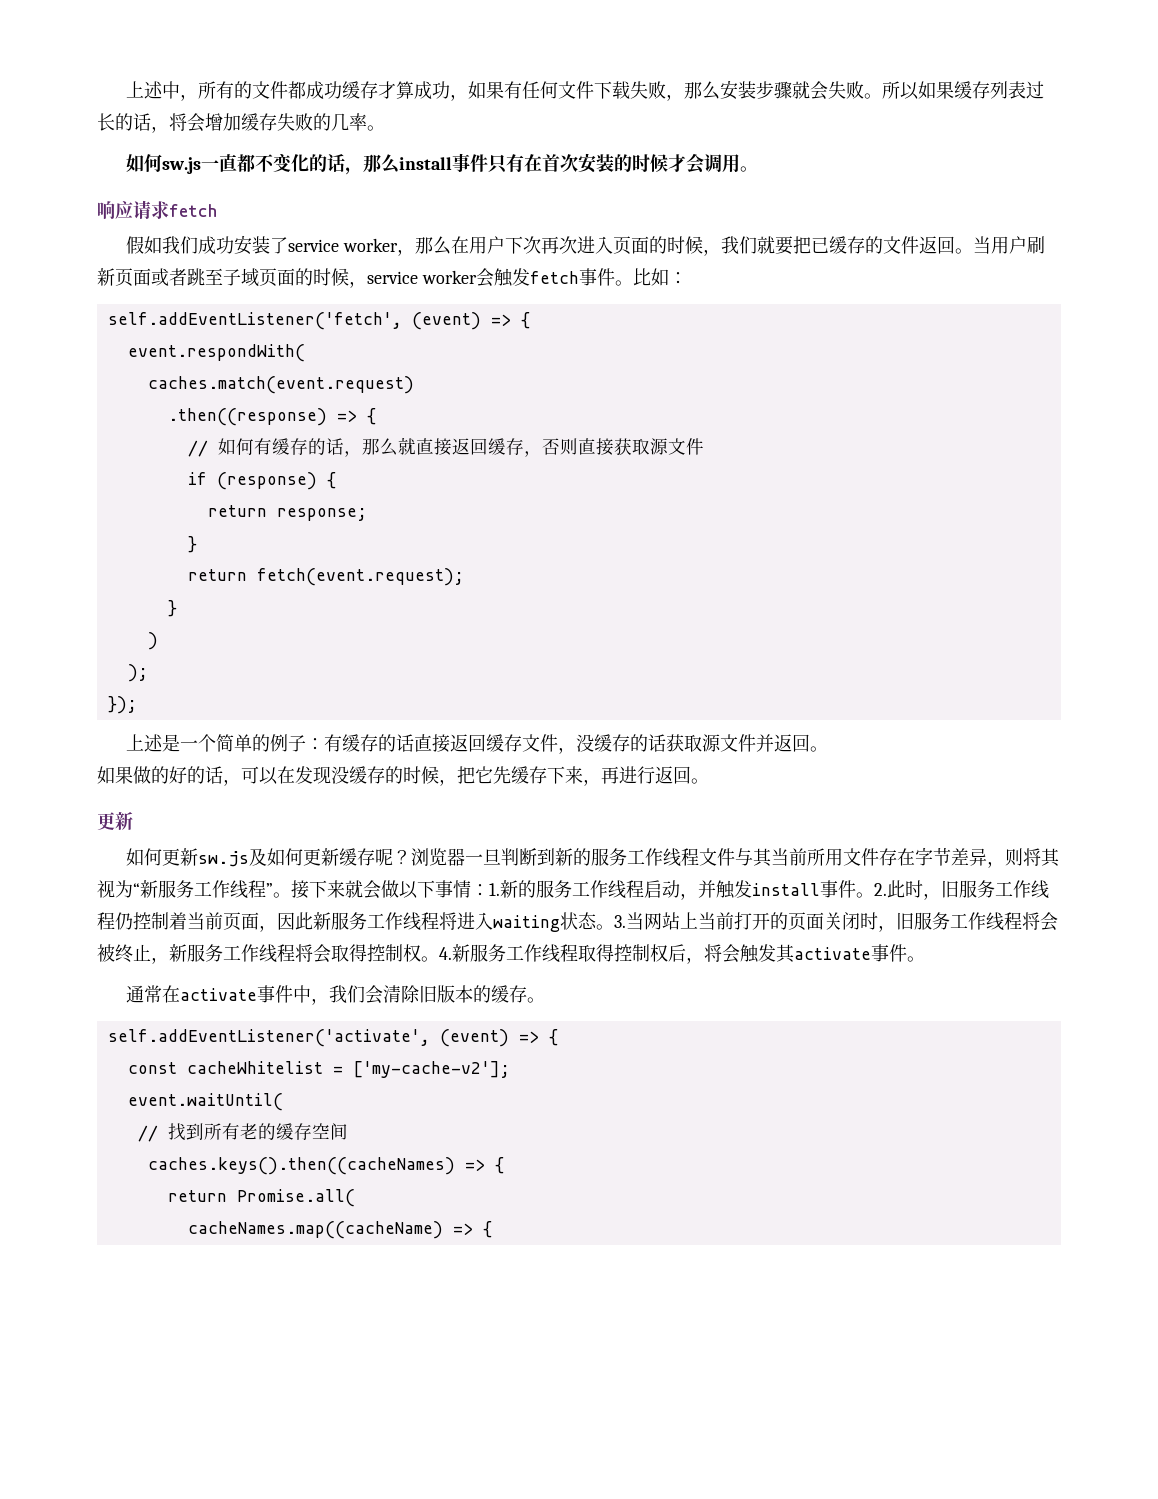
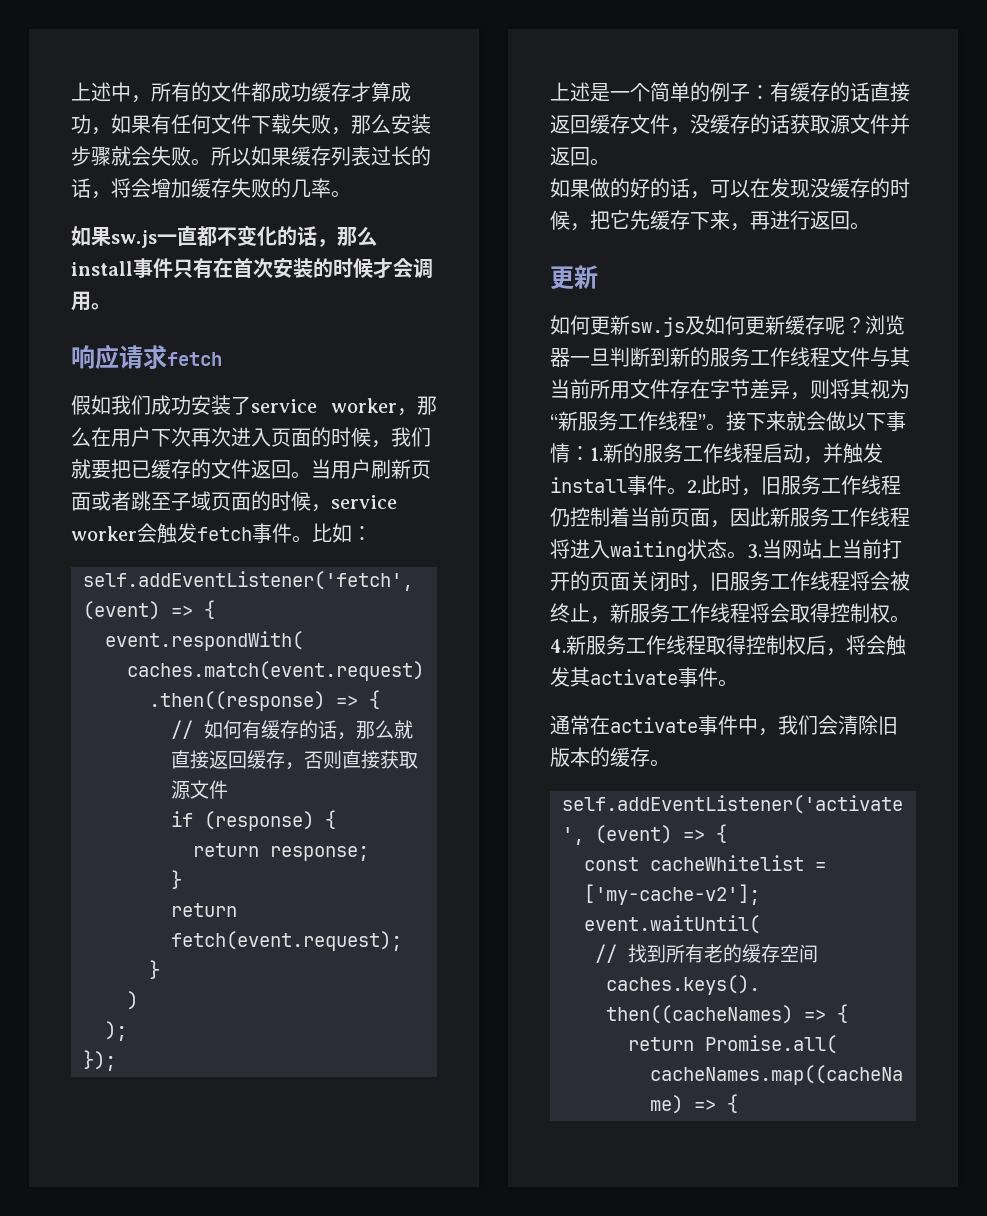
- 如何sw.js一直都不变化的话，那么install事件只有在首次安装的时候才会调用。
+ 如果sw.js一直都不变化的话，那么install事件只有在首次安装的时候才会调用。

